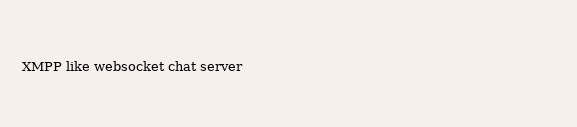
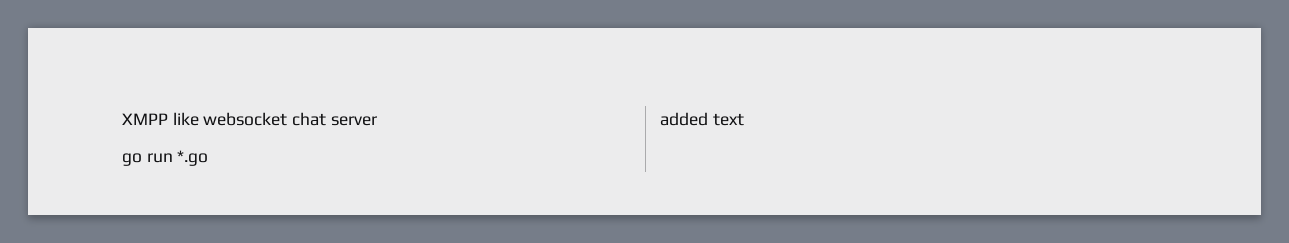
+ go run *.go
+ added text

